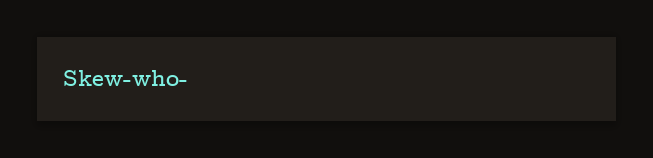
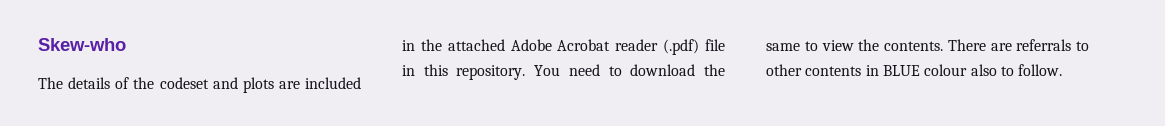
- Skew-who-
+ Skew-who
+ The details of the codeset and plots are included in the attached Adobe Acrobat reader (.pdf) file in this repository. You need to download the same to view the contents. There are referrals to other contents in BLUE colour also to follow.

